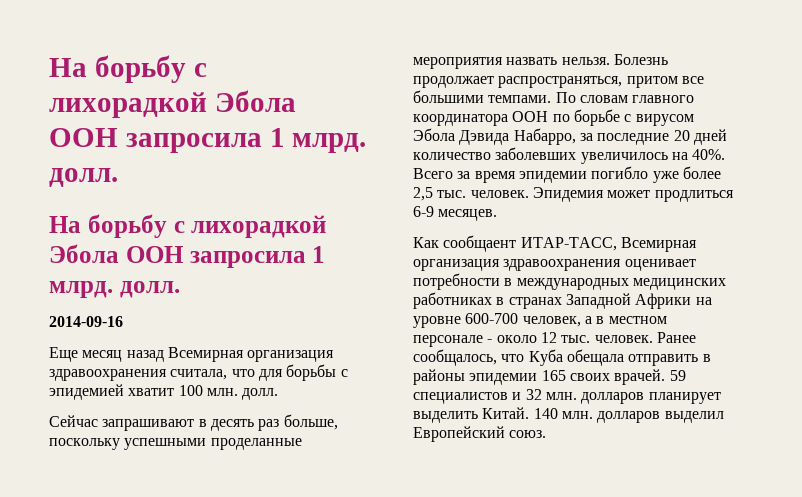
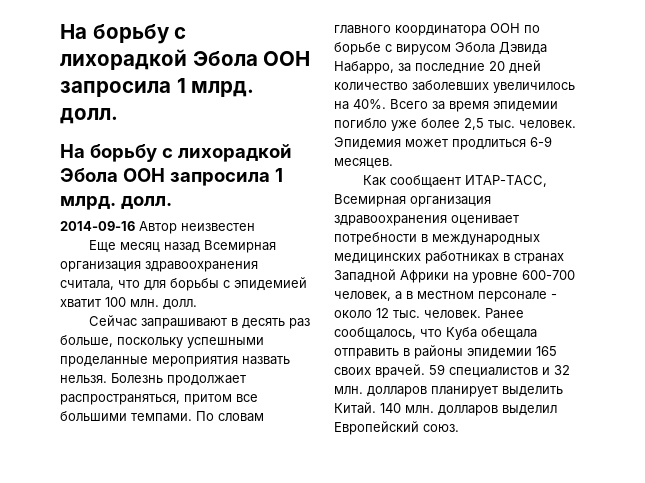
- 2014-09-16
+ 2014-09-16 Автор неизвестен

